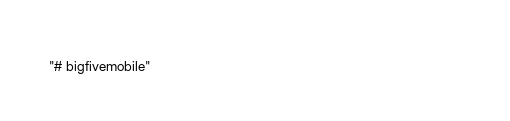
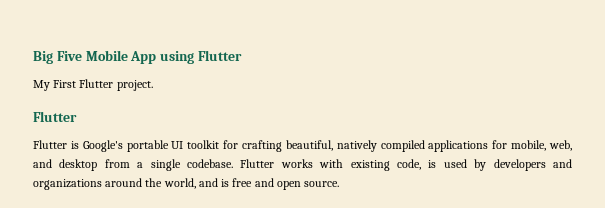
- "# bigfivemobile"
+ Big Five Mobile App using Flutter
+ My First Flutter project.
+ Flutter
+ Flutter is Google's portable UI toolkit for crafting beautiful, natively compiled applications for mobile, web, and desktop from a single codebase. Flutter works with existing code, is used by developers and organizations around the world, and is free and open source.

